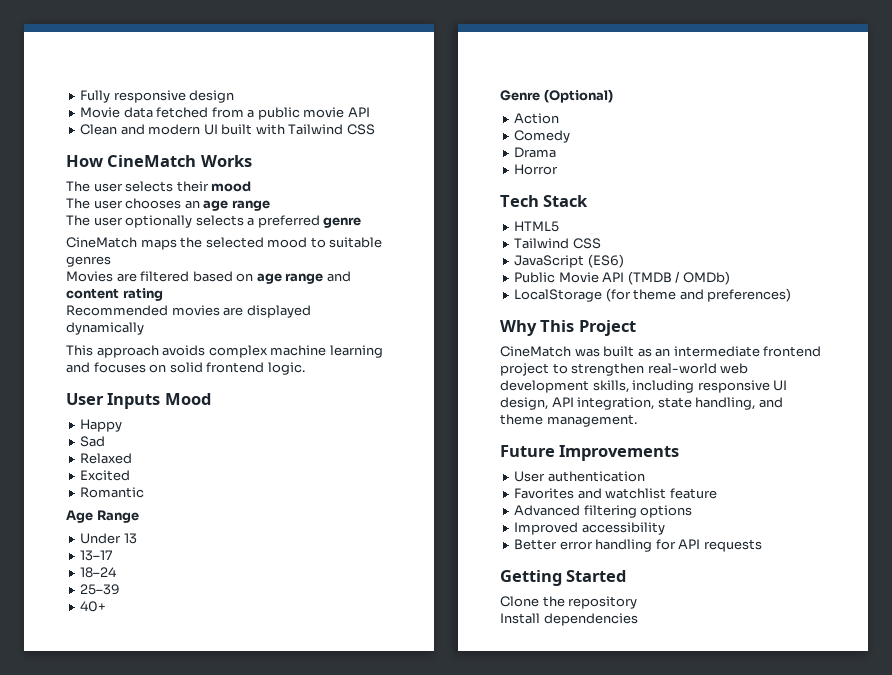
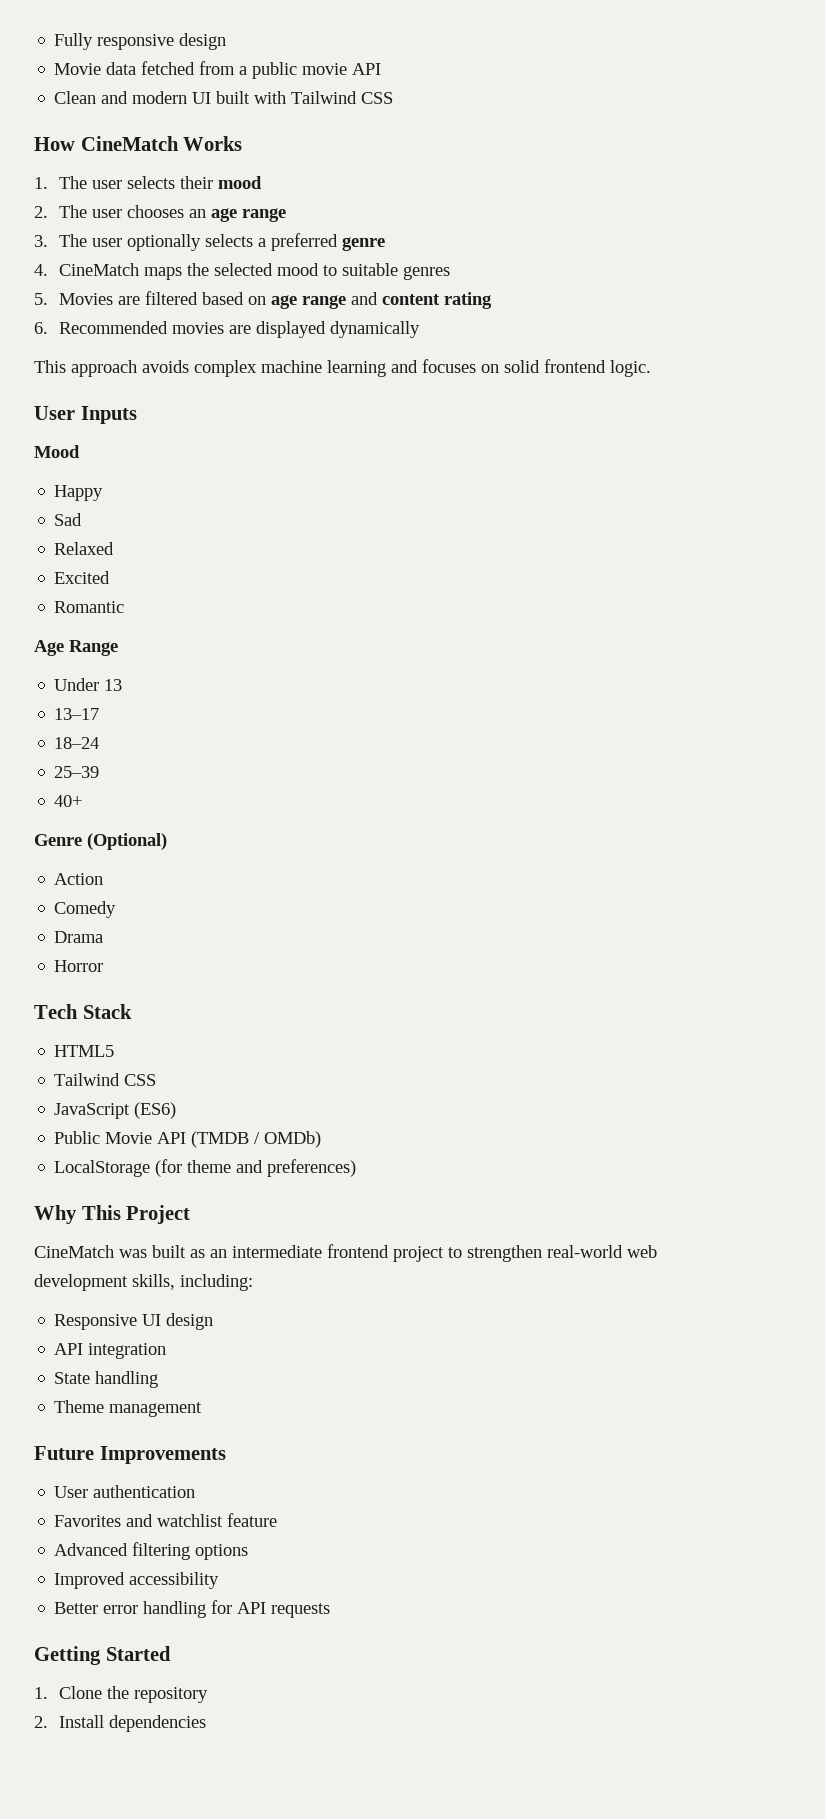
- The user selects their mood
+ 1. The user selects their mood
- The user chooses an age range
+ 2. The user chooses an age range
- The user optionally selects a preferred genre
+ 3. The user optionally selects a preferred genre
- CineMatch maps the selected mood to suitable genres
+ 4. CineMatch maps the selected mood to suitable genres
- Movies are filtered based on age range and content rating
+ 5. Movies are filtered based on age range and content rating
- Recommended movies are displayed dynamically
+ 6. Recommended movies are displayed dynamically
- User Inputs Mood
+ User Inputs
+ Mood
- CineMatch was built as an intermediate frontend project to strengthen real-world web development skills, including responsive UI design, API integration, state handling, and theme management.
+ CineMatch was built as an intermediate frontend project to strengthen real-world web development skills, including:
+ Responsive UI design
+ API integration
+ State handling
+ Theme management
- Clone the repository
+ 1. Clone the repository
- Install dependencies
+ 2. Install dependencies

